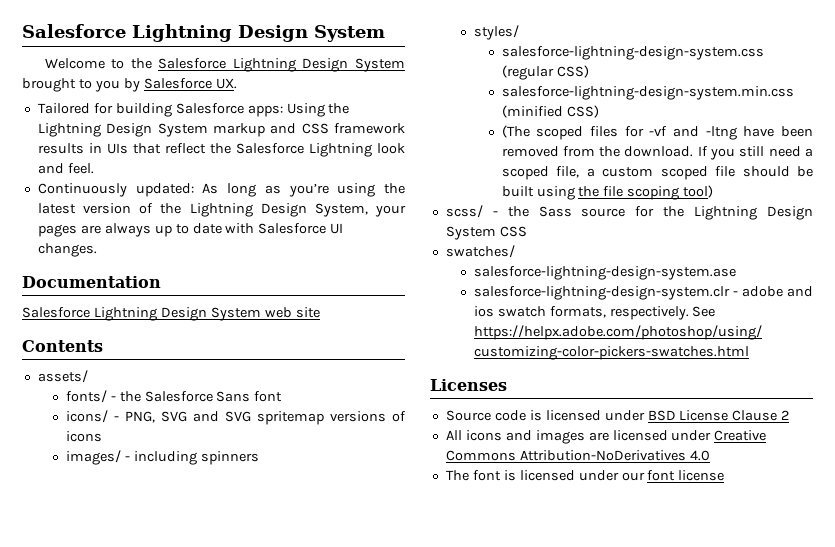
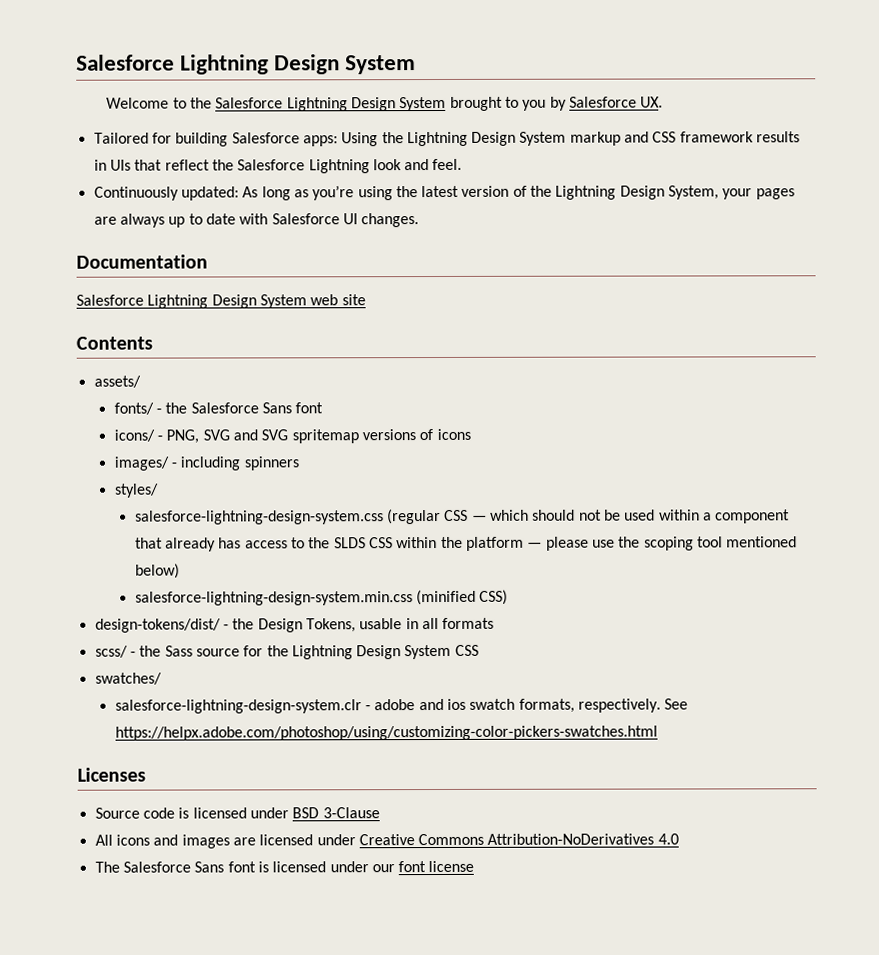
- salesforce-lightning-design-system.css (regular CSS)
+ salesforce-lightning-design-system.css (regular CSS — which should not be used within a component that already has access to the SLDS CSS within the platform — please use the scoping tool mentioned below)
  salesforce-lightning-design-system.min.css (minified CSS)
- (The scoped files for -vf and -ltng have been removed from the download. If you still need a scoped file, a custom scoped file should be built using the file scoping tool)
+ design-tokens/dist/ - the Design Tokens, usable in all formats
- salesforce-lightning-design-system.ase
- Source code is licensed under BSD License Clause 2
+ Source code is licensed under BSD 3-Clause
- The font is licensed under our font license
+ The Salesforce Sans font is licensed under our font license

